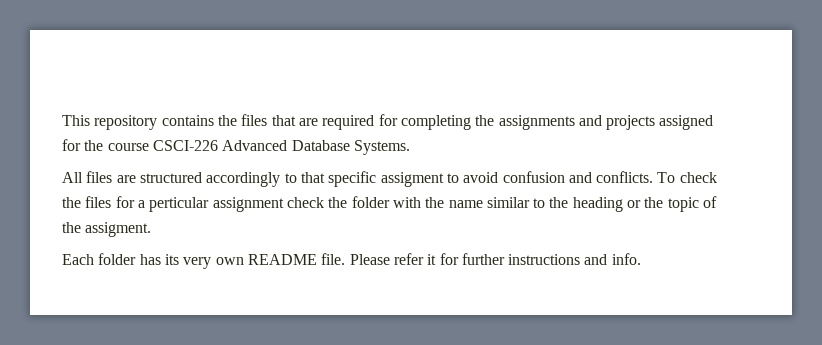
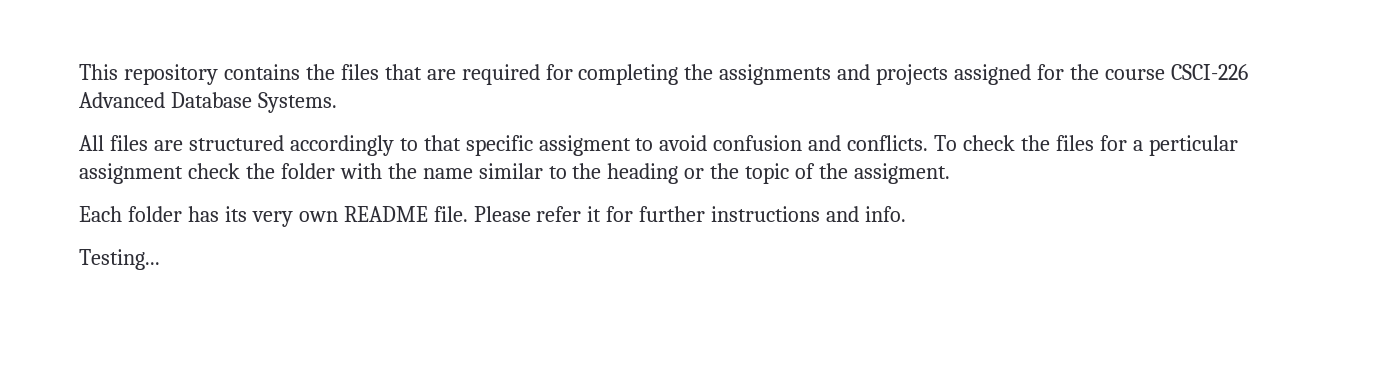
+ Testing...

